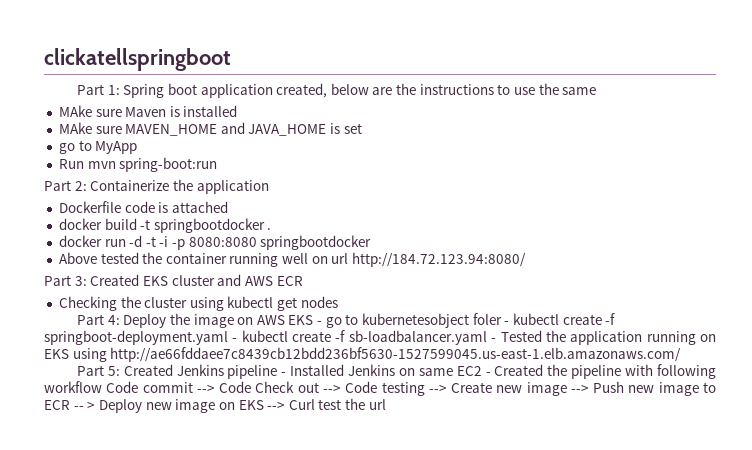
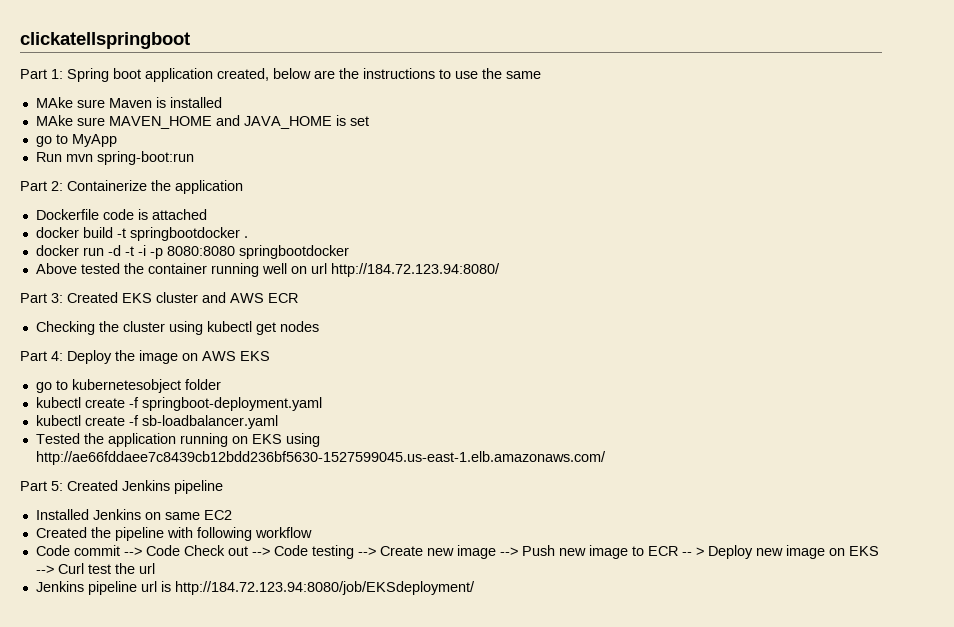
- Part 4: Deploy the image on AWS EKS - go to kubernetesobject foler - kubectl create -f springboot-deployment.yaml - kubectl create -f sb-loadbalancer.yaml - Tested the application running on EKS using http://ae66fddaee7c8439cb12bdd236bf5630-1527599045.us-east-1.elb.amazonaws.com/
+ Part 4: Deploy the image on AWS EKS
+ go to kubernetesobject folder
+ kubectl create -f springboot-deployment.yaml
+ kubectl create -f sb-loadbalancer.yaml
+ Tested the application running on EKS using http://ae66fddaee7c8439cb12bdd236bf5630-1527599045.us-east-1.elb.amazonaws.com/
- Part 5: Created Jenkins pipeline - Installed Jenkins on same EC2 - Created the pipeline with following workflow Code commit --> Code Check out --> Code testing --> Create new image --> Push new image to ECR -- > Deploy new image on EKS --> Curl test the url
+ Part 5: Created Jenkins pipeline
+ Installed Jenkins on same EC2
+ Created the pipeline with following workflow
+ Code commit --> Code Check out --> Code testing --> Create new image --> Push new image to ECR -- > Deploy new image on EKS --> Curl test the url
+ Jenkins pipeline url is http://184.72.123.94:8080/job/EKSdeployment/

